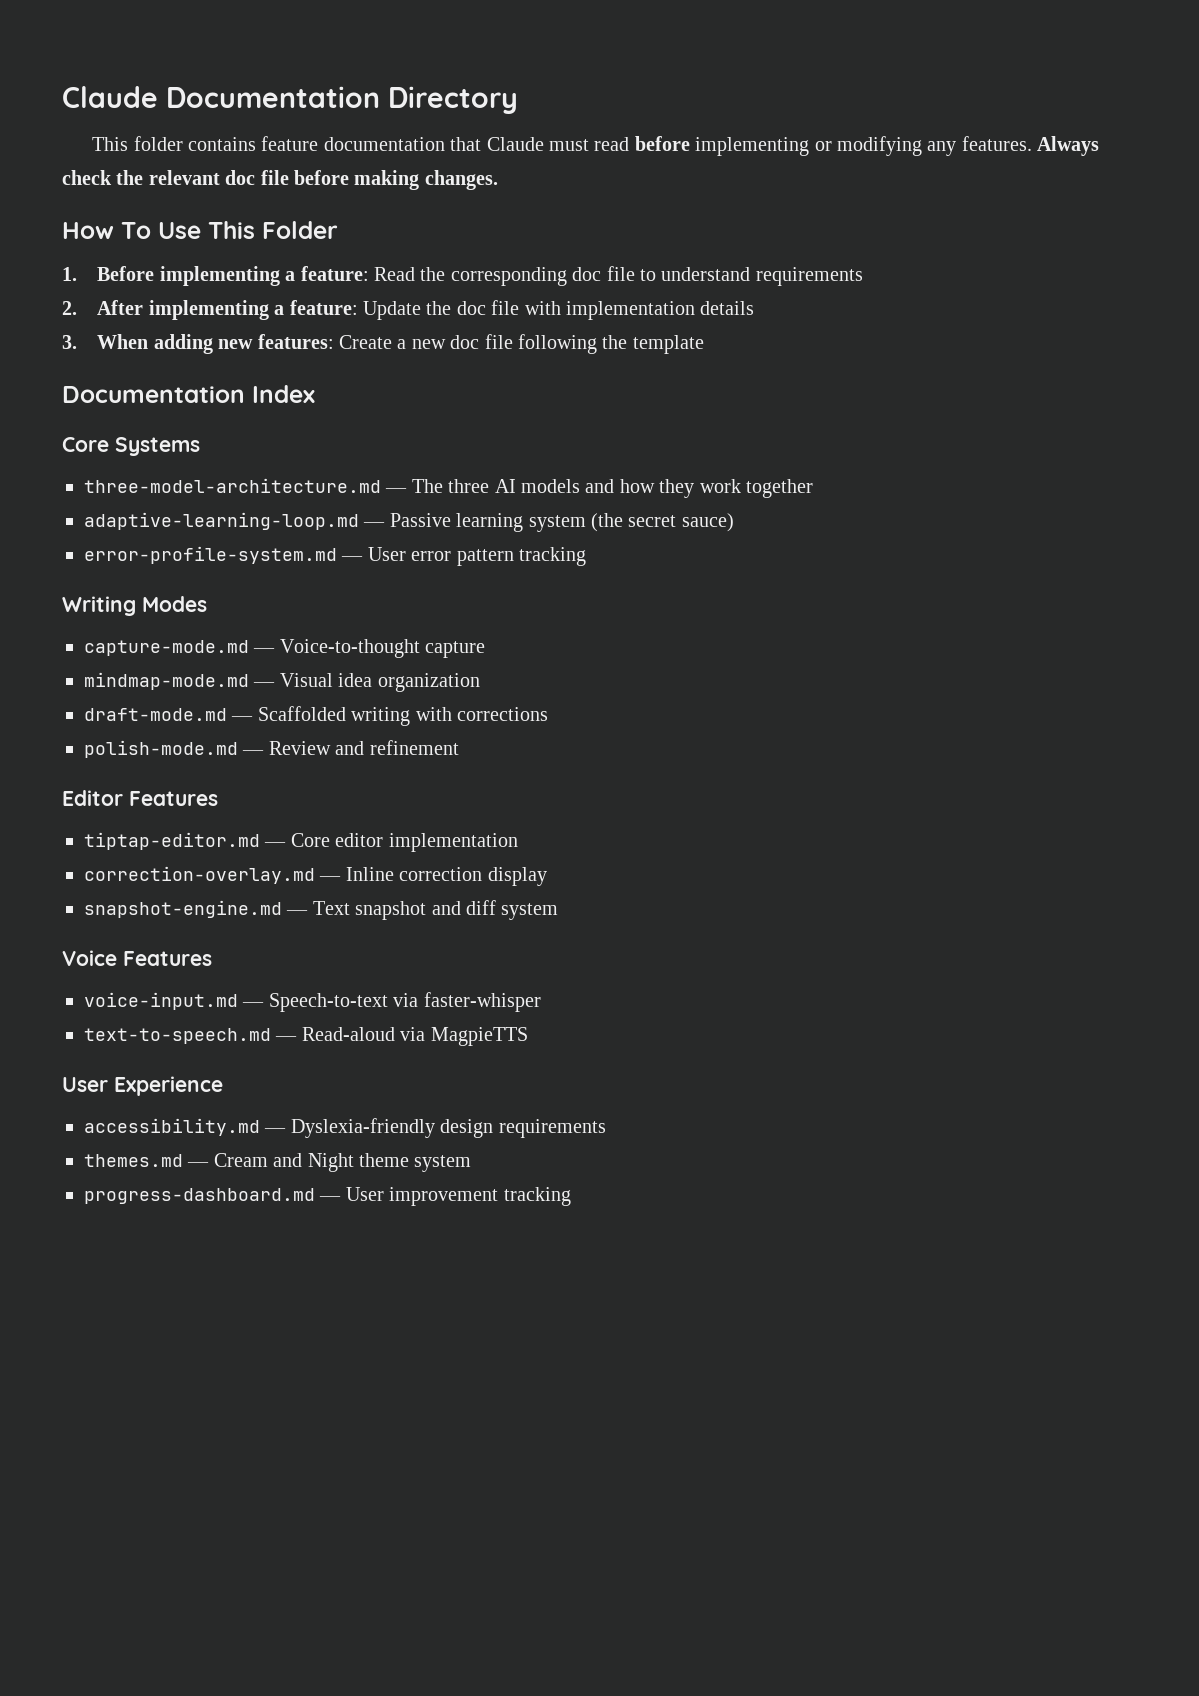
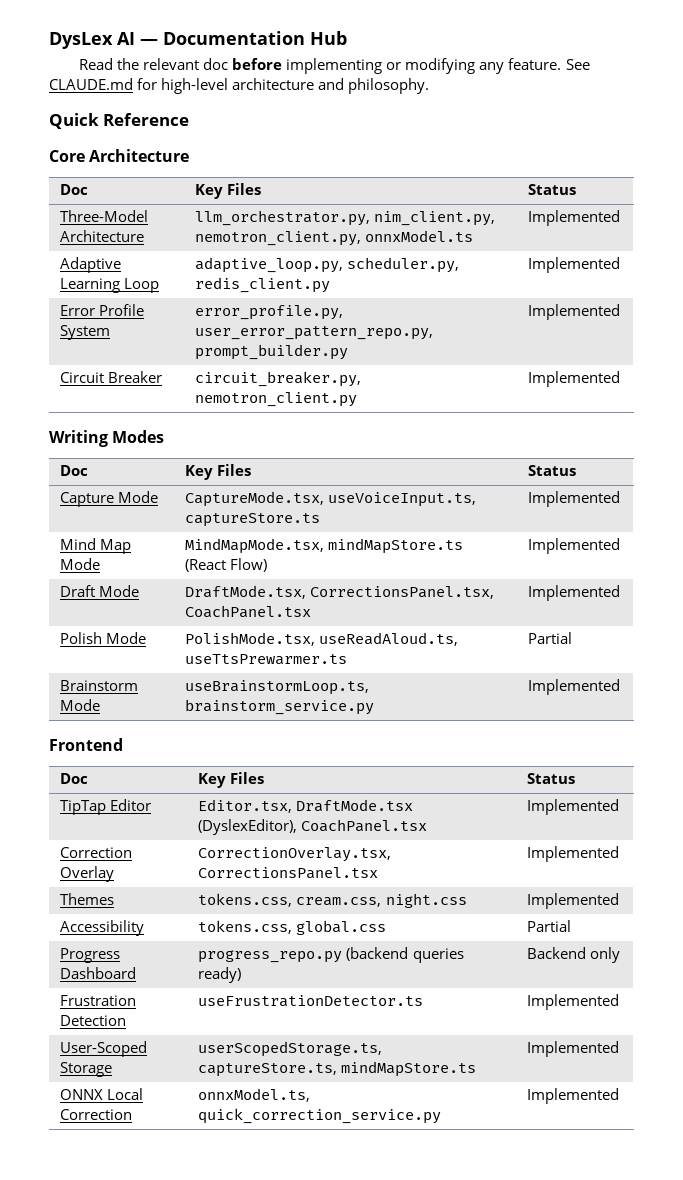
- Claude Documentation Directory
- This folder contains feature documentation that Claude must read before implementing or modifying any features. Always check the relevant doc file before making changes.
- How To Use This Folder
- 1. Before implementing a feature: Read the corresponding doc file to understand requirements
- 2. After implementing a feature: Update the doc file with implementation details
- 3. When adding new features: Create a new doc file following the template
- Documentation Index
- Core Systems
- three-model-architecture.md — The three AI models and how they work together
- adaptive-learning-loop.md — Passive learning system (the secret sauce)
- error-profile-system.md — User error pattern tracking
+ DysLex AI — Documentation Hub
+ Read the relevant doc before implementing or modifying any feature. See CLAUDE.md for high-level architecture and philosophy.
+ Quick Reference
+ Core Architecture
+ Doc | Key Files | Status
+ Three-Model Architecture | llm_orchestrator.py, nim_client.py, nemotron_client.py, onnxModel.ts | Implemented
+ Adaptive Learning Loop | adaptive_loop.py, scheduler.py, redis_client.py | Implemented
+ Error Profile System | error_profile.py, user_error_pattern_repo.py, prompt_builder.py | Implemented
+ Circuit Breaker | circuit_breaker.py, nemotron_client.py | Implemented
  Writing Modes
- capture-mode.md — Voice-to-thought capture
- mindmap-mode.md — Visual idea organization
- draft-mode.md — Scaffolded writing with corrections
- polish-mode.md — Review and refinement
- Editor Features
- tiptap-editor.md — Core editor implementation
- correction-overlay.md — Inline correction display
- snapshot-engine.md — Text snapshot and diff system
- Voice Features
- voice-input.md — Speech-to-text via faster-whisper
- text-to-speech.md — Read-aloud via MagpieTTS
- User Experience
- accessibility.md — Dyslexia-friendly design requirements
- themes.md — Cream and Night theme system
- progress-dashboard.md — User improvement tracking
+ Doc | Key Files | Status
+ Capture Mode | CaptureMode.tsx, useVoiceInput.ts, captureStore.ts | Implemented
+ Mind Map Mode | MindMapMode.tsx, mindMapStore.ts (React Flow) | Implemented
+ Draft Mode | DraftMode.tsx, CorrectionsPanel.tsx, CoachPanel.tsx | Implemented
+ Polish Mode | PolishMode.tsx, useReadAloud.ts, useTtsPrewarmer.ts | Partial
+ Brainstorm Mode | useBrainstormLoop.ts, brainstorm_service.py | Implemented
+ Frontend
+ Doc | Key Files | Status
+ TipTap Editor | Editor.tsx, DraftMode.tsx (DyslexEditor), CoachPanel.tsx | Implemented
+ Correction Overlay | CorrectionOverlay.tsx, CorrectionsPanel.tsx | Implemented
+ Themes | tokens.css, cream.css, night.css | Implemented
+ Accessibility | tokens.css, global.css | Partial
+ Progress Dashboard | progress_repo.py (backend queries ready) | Backend only
+ Frustration Detection | useFrustrationDetector.ts | Implemented
+ User-Scoped Storage | userScopedStorage.ts, captureStore.ts, mindMapStore.ts | Implemented
+ ONNX Local Correction | onnxModel.ts, quick_correction_service.py | Implemented

